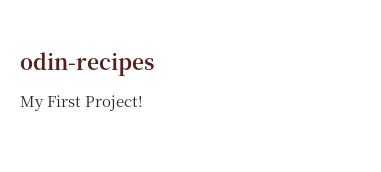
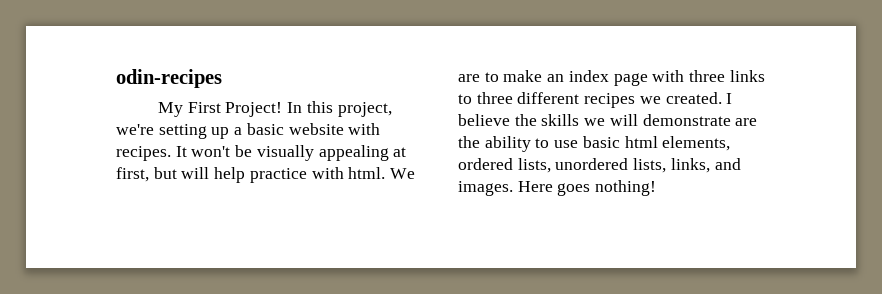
+ In this project, we're setting up a basic website with recipes. It won't be visually appealing at first, but will help practice with html. We are to make an index page with three links to three different recipes we created. I believe the skills we will demonstrate are the ability to use basic html elements, ordered lists, unordered lists, links, and images. Here goes nothing!

